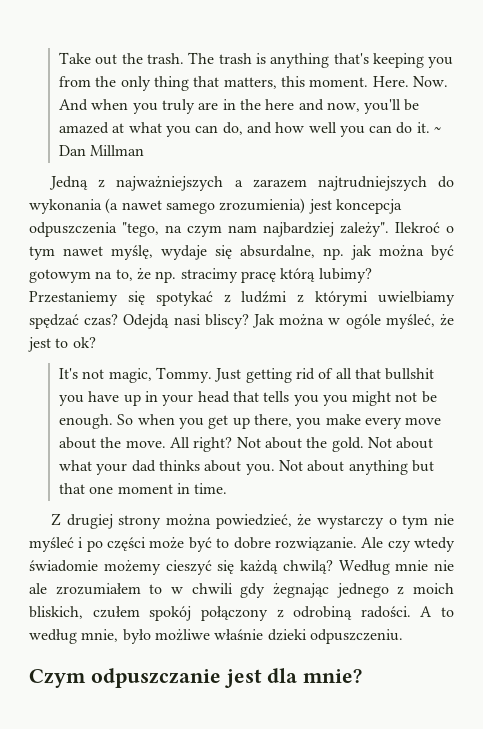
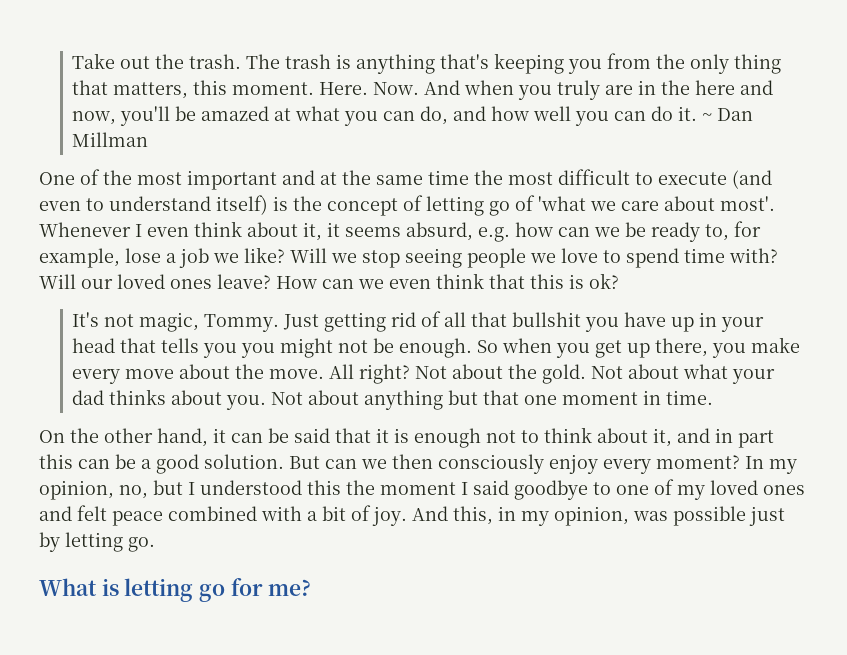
- Jedną z najważniejszych a zarazem najtrudniejszych do wykonania (a nawet samego zrozumienia) jest koncepcja odpuszczenia "tego, na czym nam najbardziej zależy". Ilekroć o tym nawet myślę, wydaje się absurdalne, np. jak można być gotowym na to, że np. stracimy pracę którą lubimy? Przestaniemy się spotykać z ludźmi z którymi uwielbiamy spędzać czas? Odejdą nasi bliscy? Jak można w ogóle myśleć, że jest to ok?
+ One of the most important and at the same time the most difficult to execute (and even to understand itself) is the concept of letting go of 'what we care about most'. Whenever I even think about it, it seems absurd, e.g. how can we be ready to, for example, lose a job we like? Will we stop seeing people we love to spend time with? Will our loved ones leave? How can we even think that this is ok?
- Z drugiej strony można powiedzieć, że wystarczy o tym nie myśleć i po części może być to dobre rozwiązanie. Ale czy wtedy świadomie możemy cieszyć się każdą chwilą? Według mnie nie ale zrozumiałem to w chwili gdy żegnając jednego z moich bliskich, czułem spokój połączony z odrobiną radości. A to według mnie, było możliwe właśnie dzieki odpuszczeniu.
- Czym odpuszczanie jest dla mnie?
+ On the other hand, it can be said that it is enough not to think about it, and in part this can be a good solution. But can we then consciously enjoy every moment? In my opinion, no, but I understood this the moment I said goodbye to one of my loved ones and felt peace combined with a bit of joy. And this, in my opinion, was possible just by letting go.
+ What is letting go for me?

